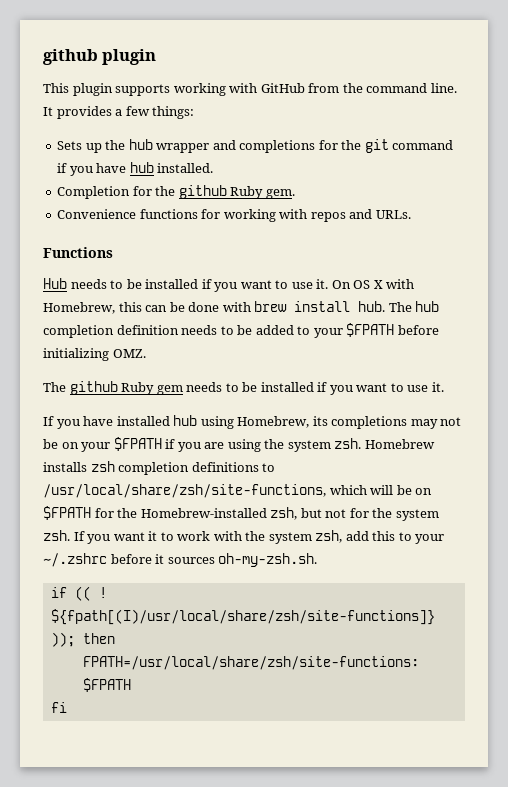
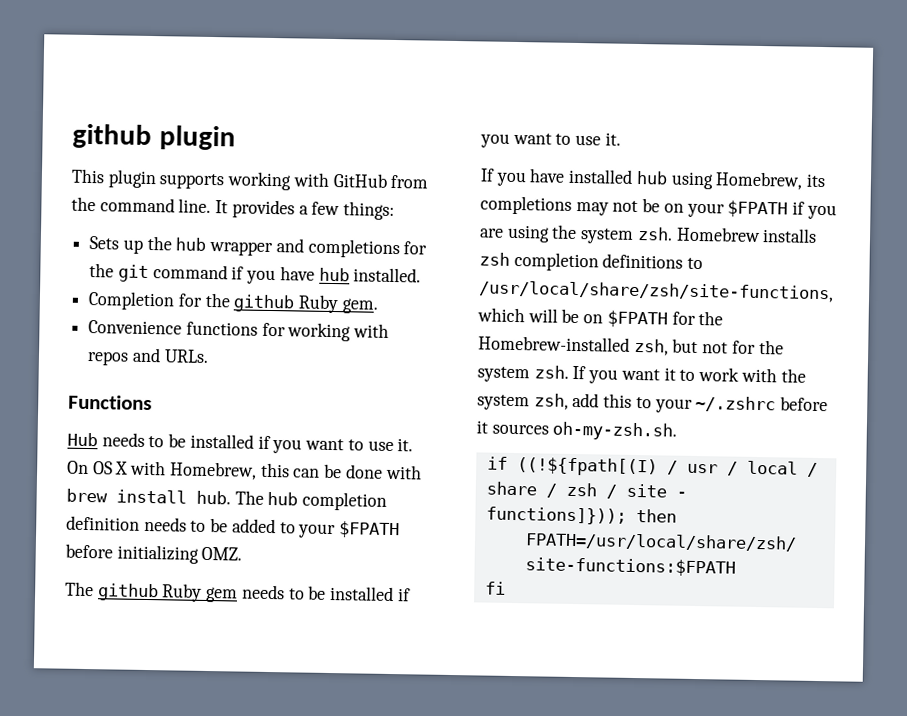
- if (( ! ${fpath[(I)/usr/local/share/zsh/site-functions]} )); then
+ if ((!${fpath[(I) / usr / local / share / zsh / site - functions]})); then

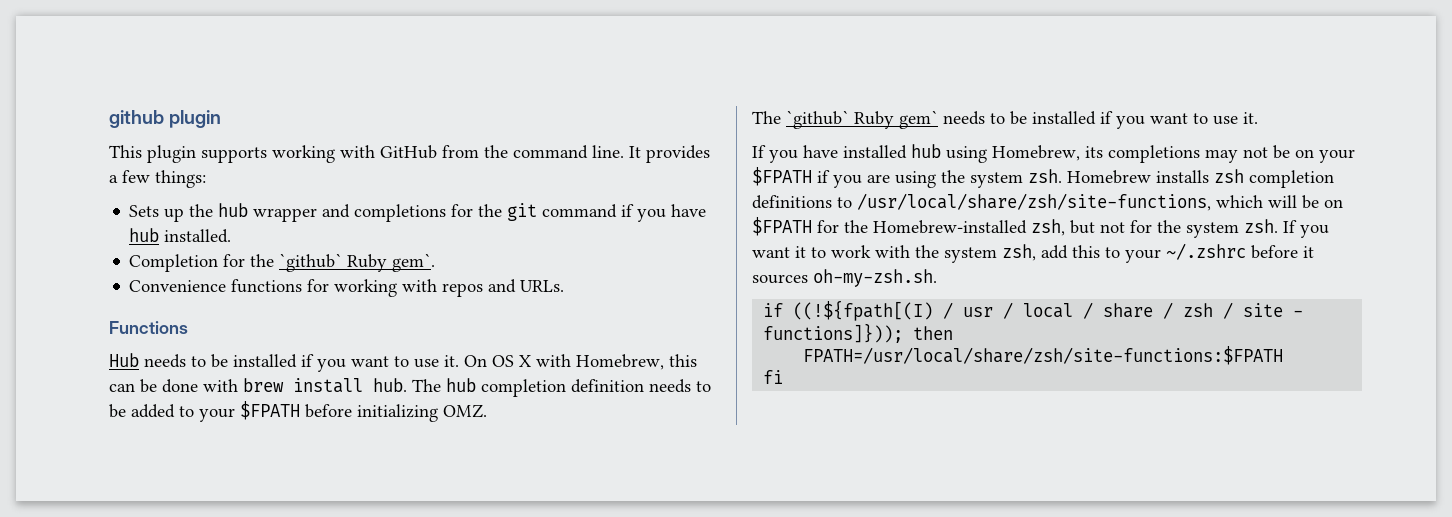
- Completion for the github Ruby gem.
+ Completion for the `github` Ruby gem`.
- The github Ruby gem needs to be installed if you want to use it.
+ The `github` Ruby gem` needs to be installed if you want to use it.

